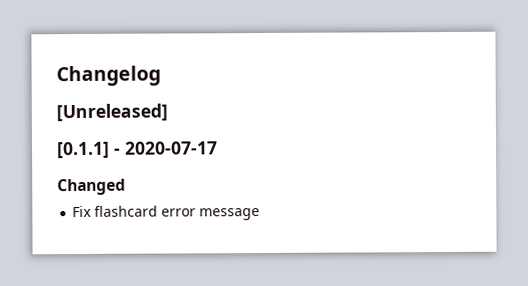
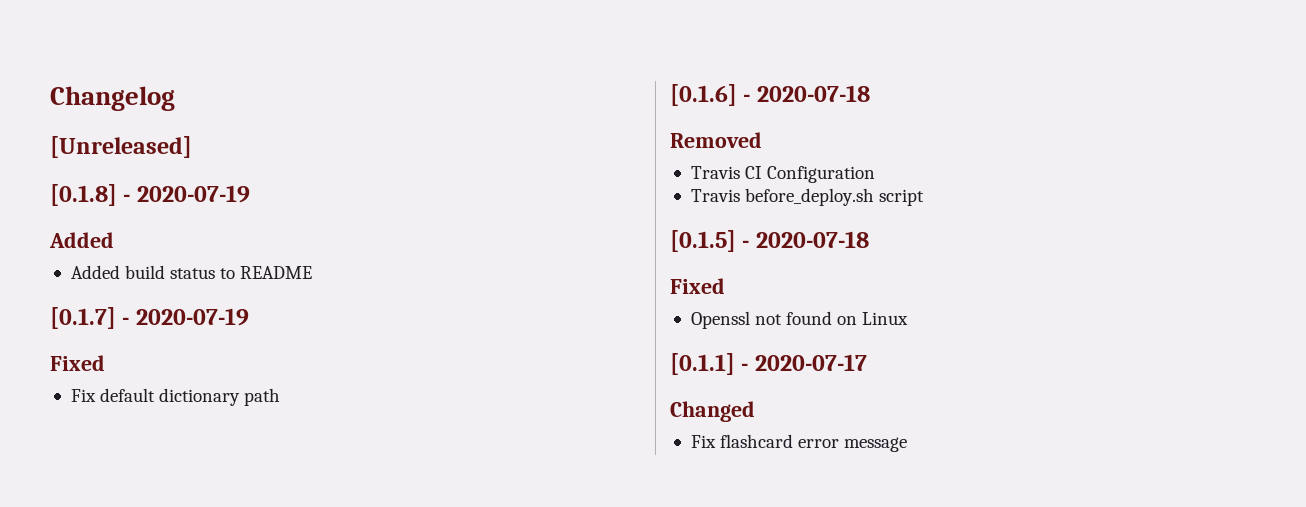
+ [0.1.8] - 2020-07-19
+ Added
+ Added build status to README
+ [0.1.7] - 2020-07-19
+ Fixed
+ Fix default dictionary path
+ [0.1.6] - 2020-07-18
+ Removed
+ Travis CI Configuration
+ Travis before_deploy.sh script
+ [0.1.5] - 2020-07-18
+ Fixed
+ Openssl not found on Linux

